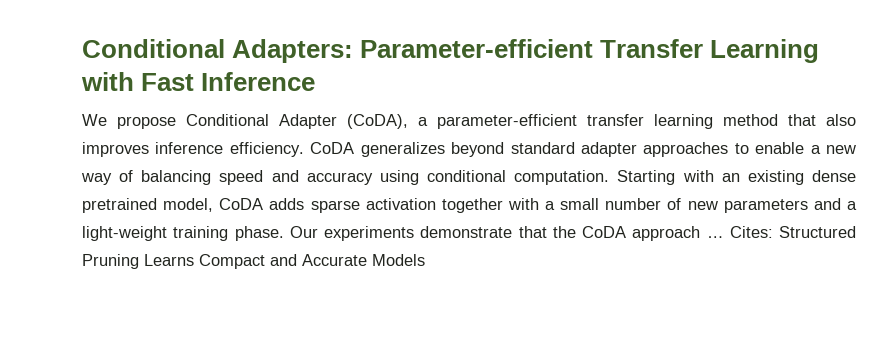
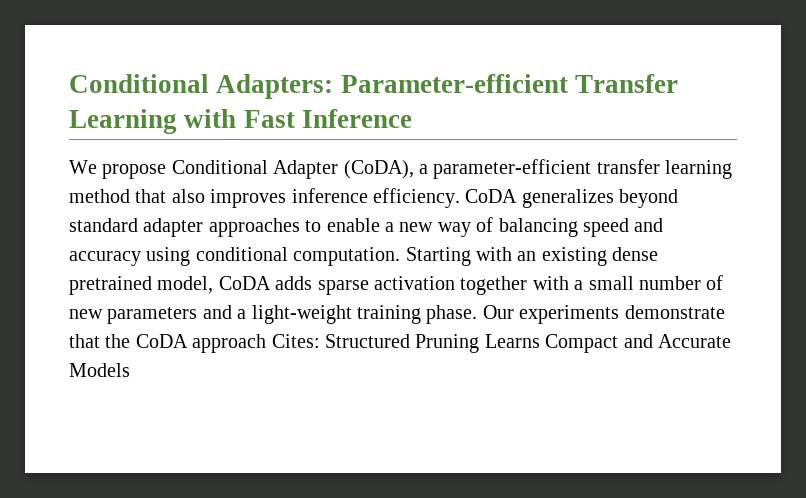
- Our experiments demonstrate that the CoDA approach … Cites: Structured Pruning Learns Compact and Accurate Models
+ Our experiments demonstrate that the CoDA approach Cites: Structured Pruning Learns Compact and Accurate Models

